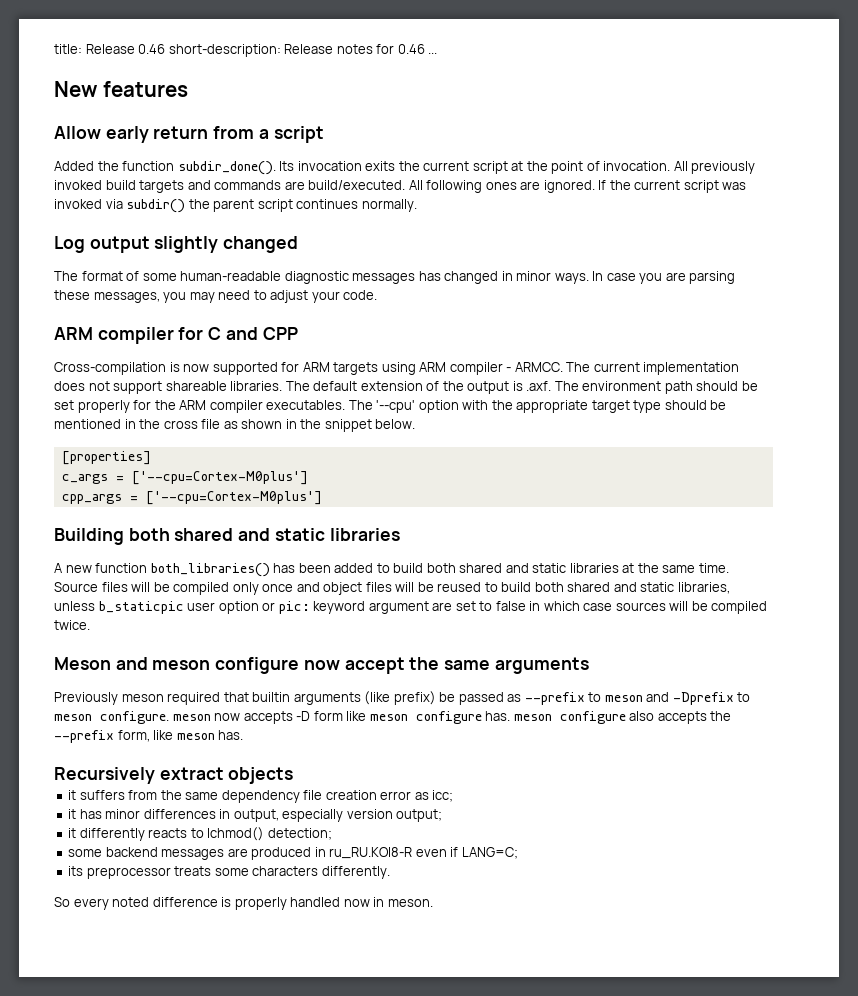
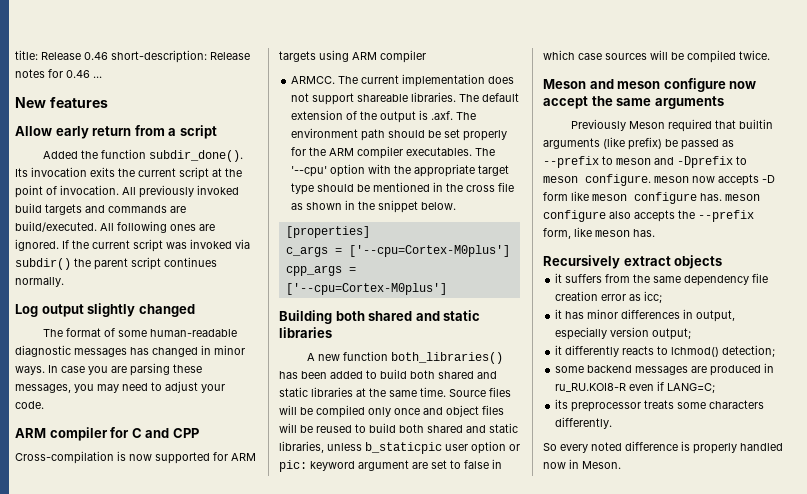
- Cross-compilation is now supported for ARM targets using ARM compiler - ARMCC.
+ Cross-compilation is now supported for ARM targets using ARM compiler
+ ARMCC.
- Previously meson required that builtin arguments (like prefix) be passed as --prefix to meson and -Dprefix to meson configure. meson now accepts -D form like meson configure has. meson configure also accepts the --prefix form, like meson has.
+ Previously Meson required that builtin arguments (like prefix) be passed as --prefix to meson and -Dprefix to meson configure. meson now accepts -D form like meson configure has. meson configure also accepts the --prefix form, like meson has.
- So every noted difference is properly handled now in meson.
+ So every noted difference is properly handled now in Meson.

